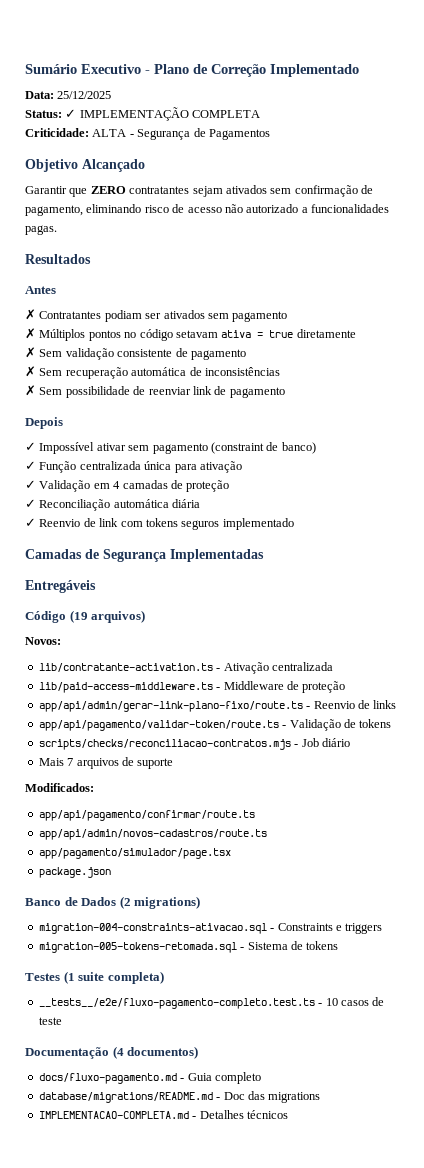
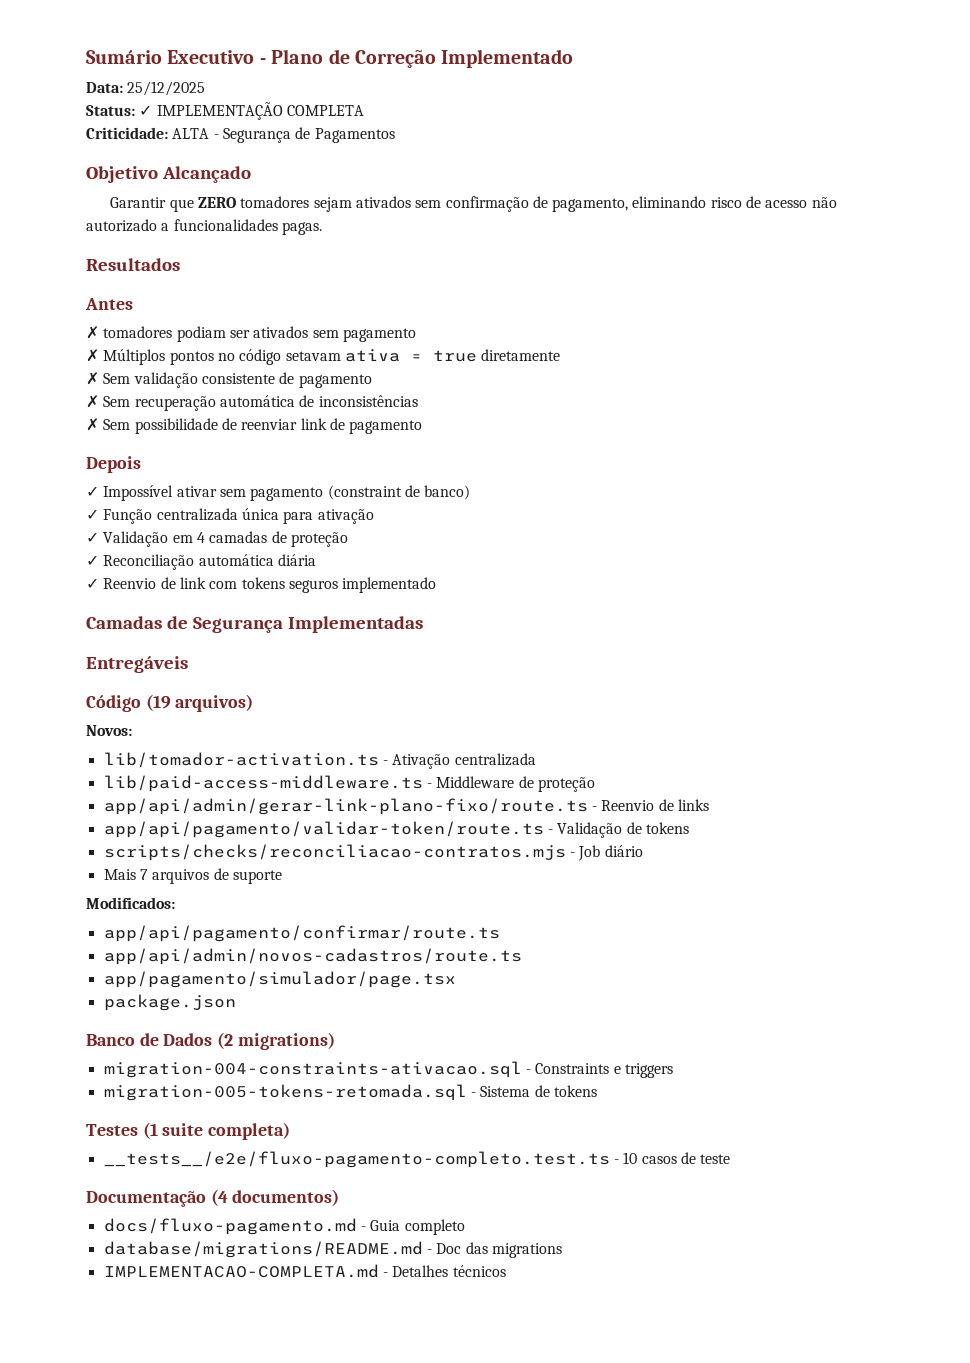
- Garantir que ZERO contratantes sejam ativados sem confirmação de pagamento, eliminando risco de acesso não autorizado a funcionalidades pagas.
+ Garantir que ZERO tomadores sejam ativados sem confirmação de pagamento, eliminando risco de acesso não autorizado a funcionalidades pagas.
- ✗ Contratantes podiam ser ativados sem pagamento
+ ✗ tomadores podiam ser ativados sem pagamento
- lib/contratante-activation.ts - Ativação centralizada
+ lib/tomador-activation.ts - Ativação centralizada

